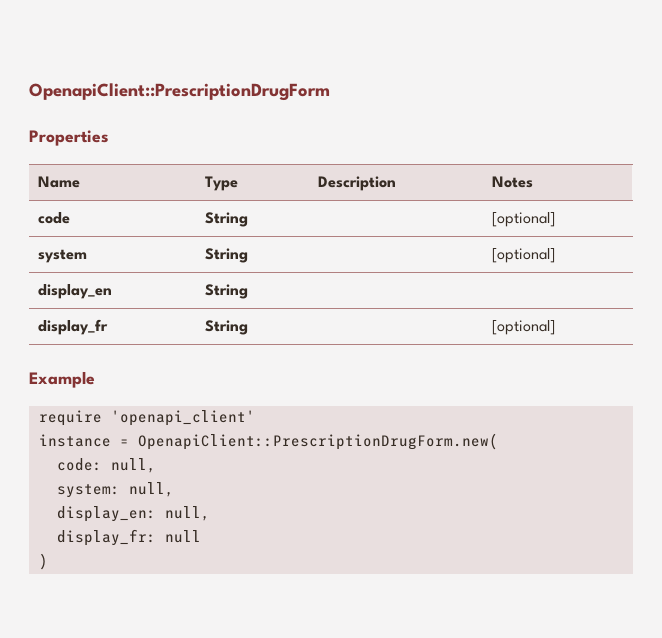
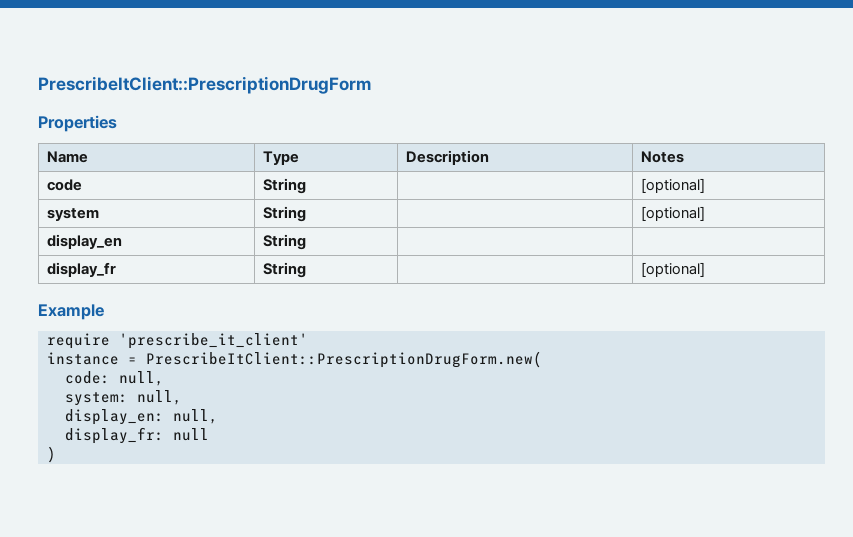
- OpenapiClient::PrescriptionDrugForm
+ PrescribeItClient::PrescriptionDrugForm
- require 'openapi_client'
+ require 'prescribe_it_client'
- instance = OpenapiClient::PrescriptionDrugForm.new(
+ instance = PrescribeItClient::PrescriptionDrugForm.new(

